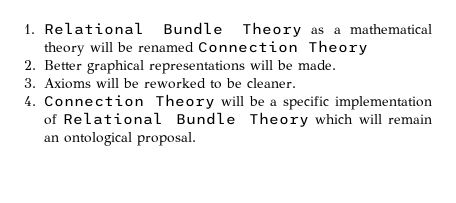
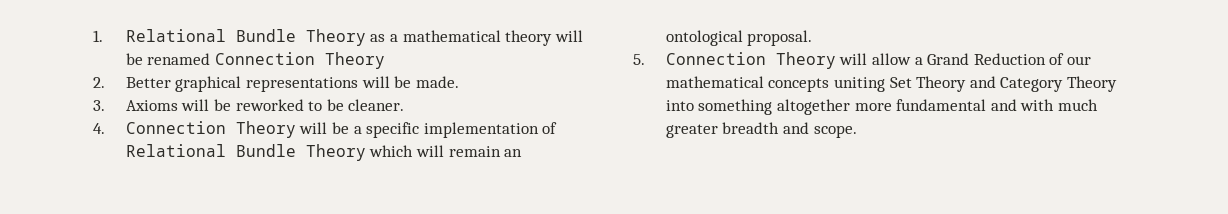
+ 5. Connection Theory will allow a Grand Reduction of our mathematical concepts uniting Set Theory and Category Theory into something altogether more fundamental and with much greater breadth and scope.

